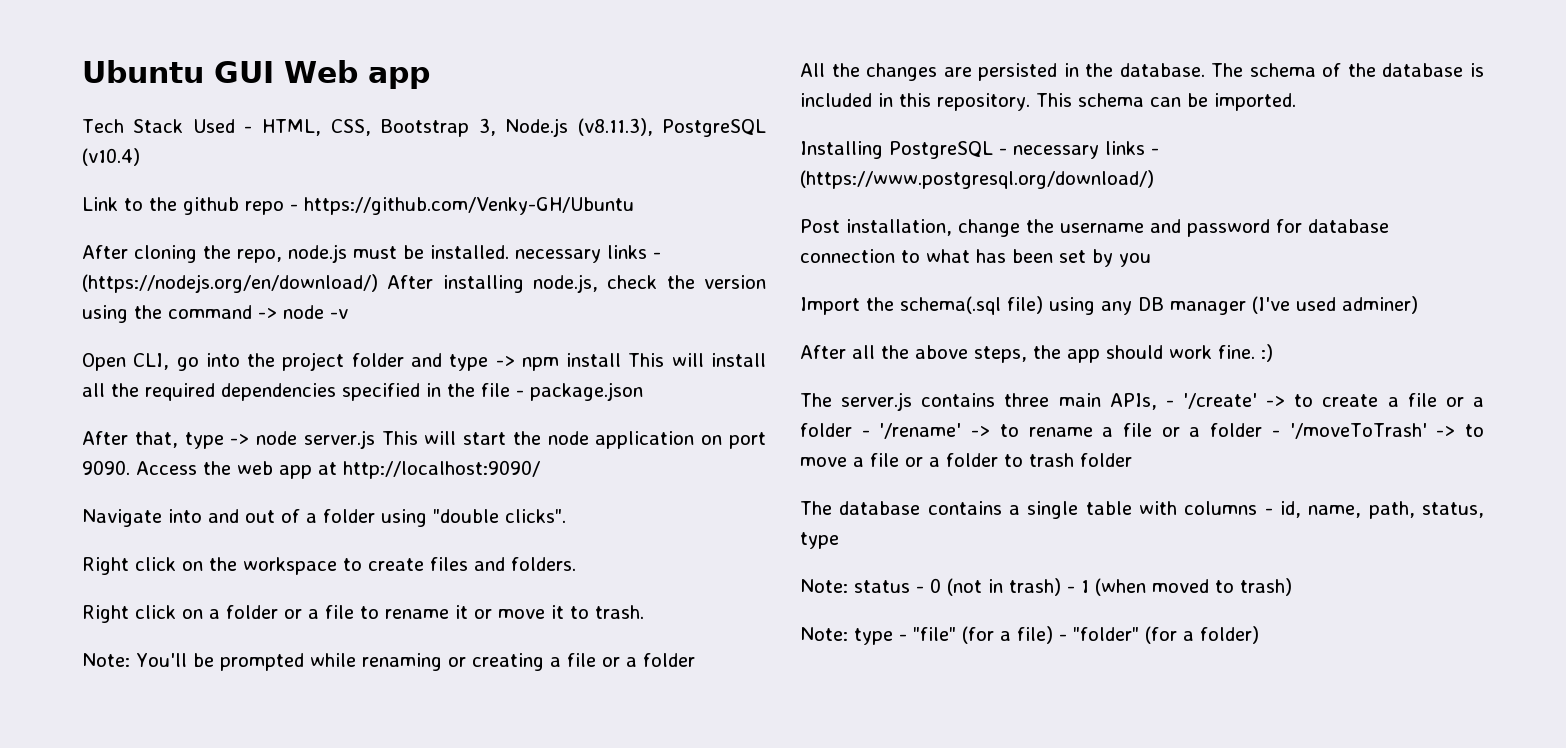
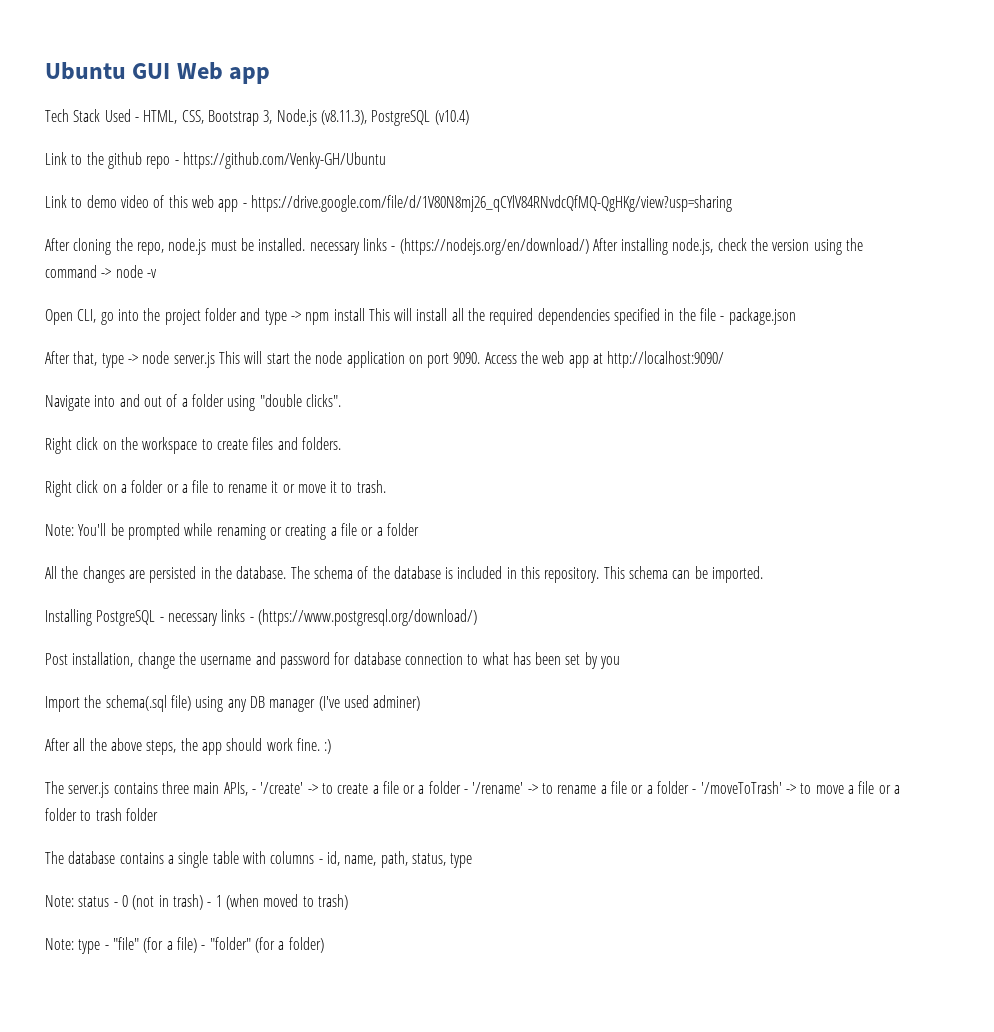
+ Link to demo video of this web app - https://drive.google.com/file/d/1V80N8mj26_qCYlV84RNvdcQfMQ-QgHKg/view?usp=sharing

